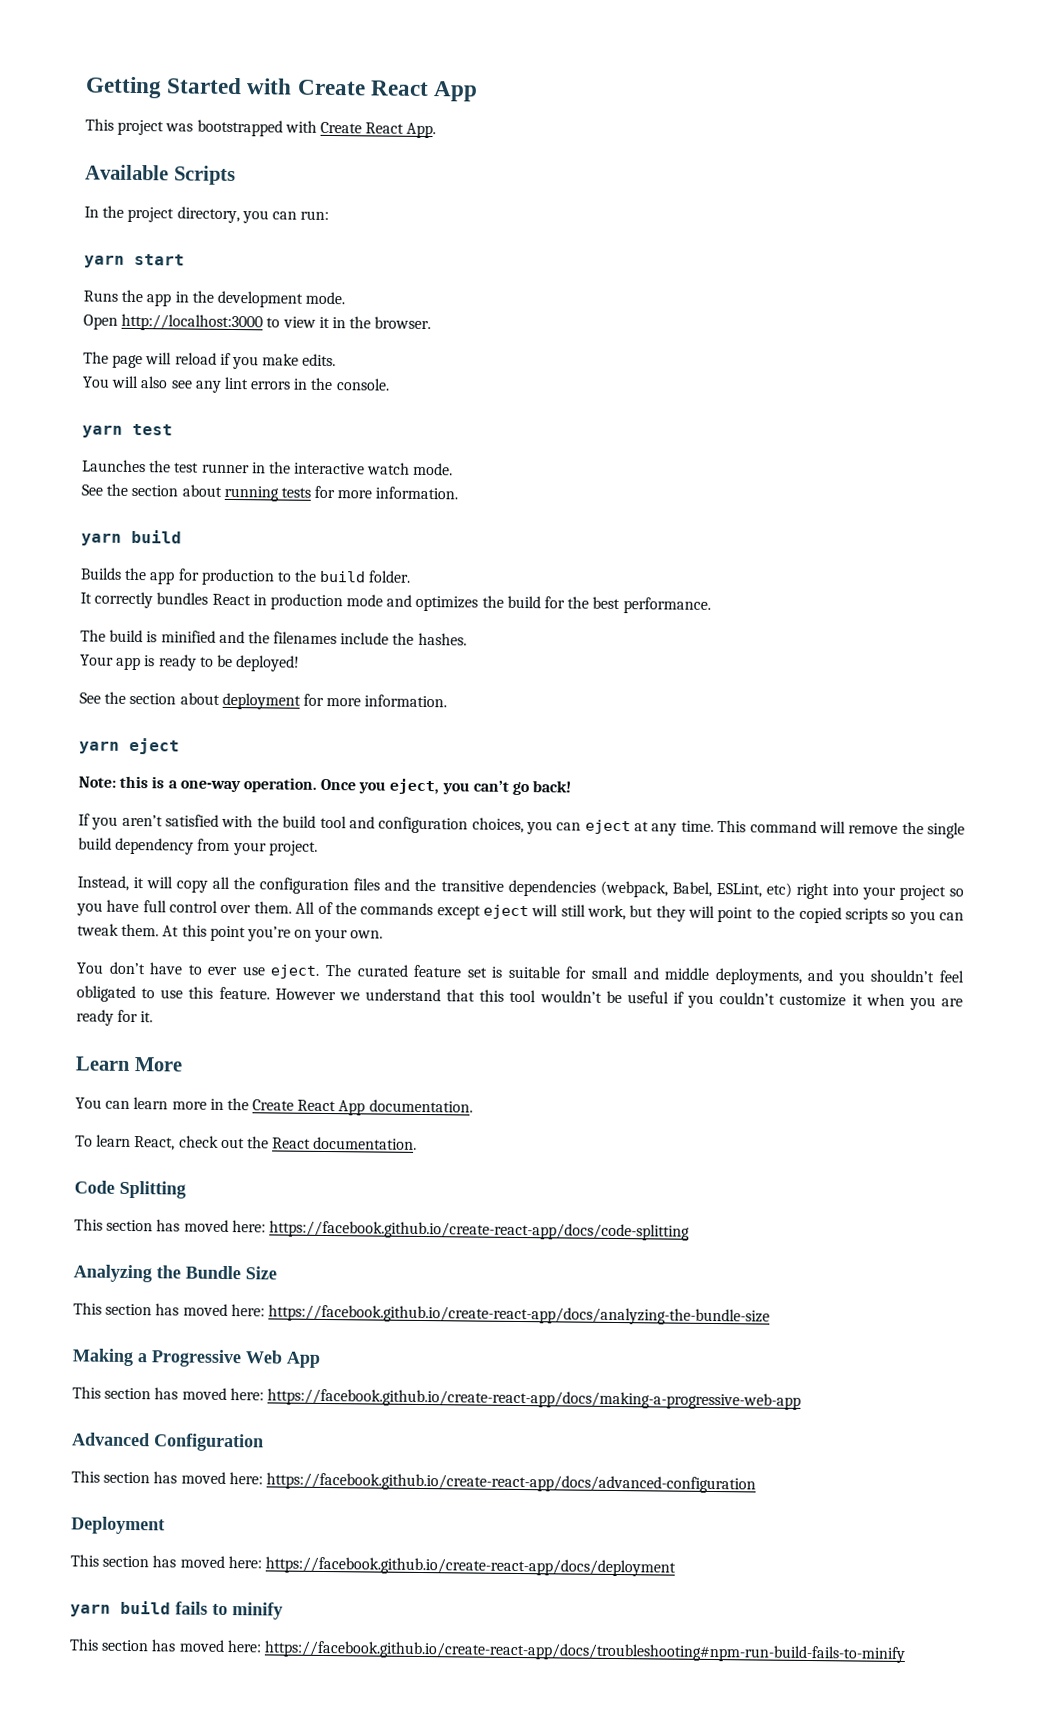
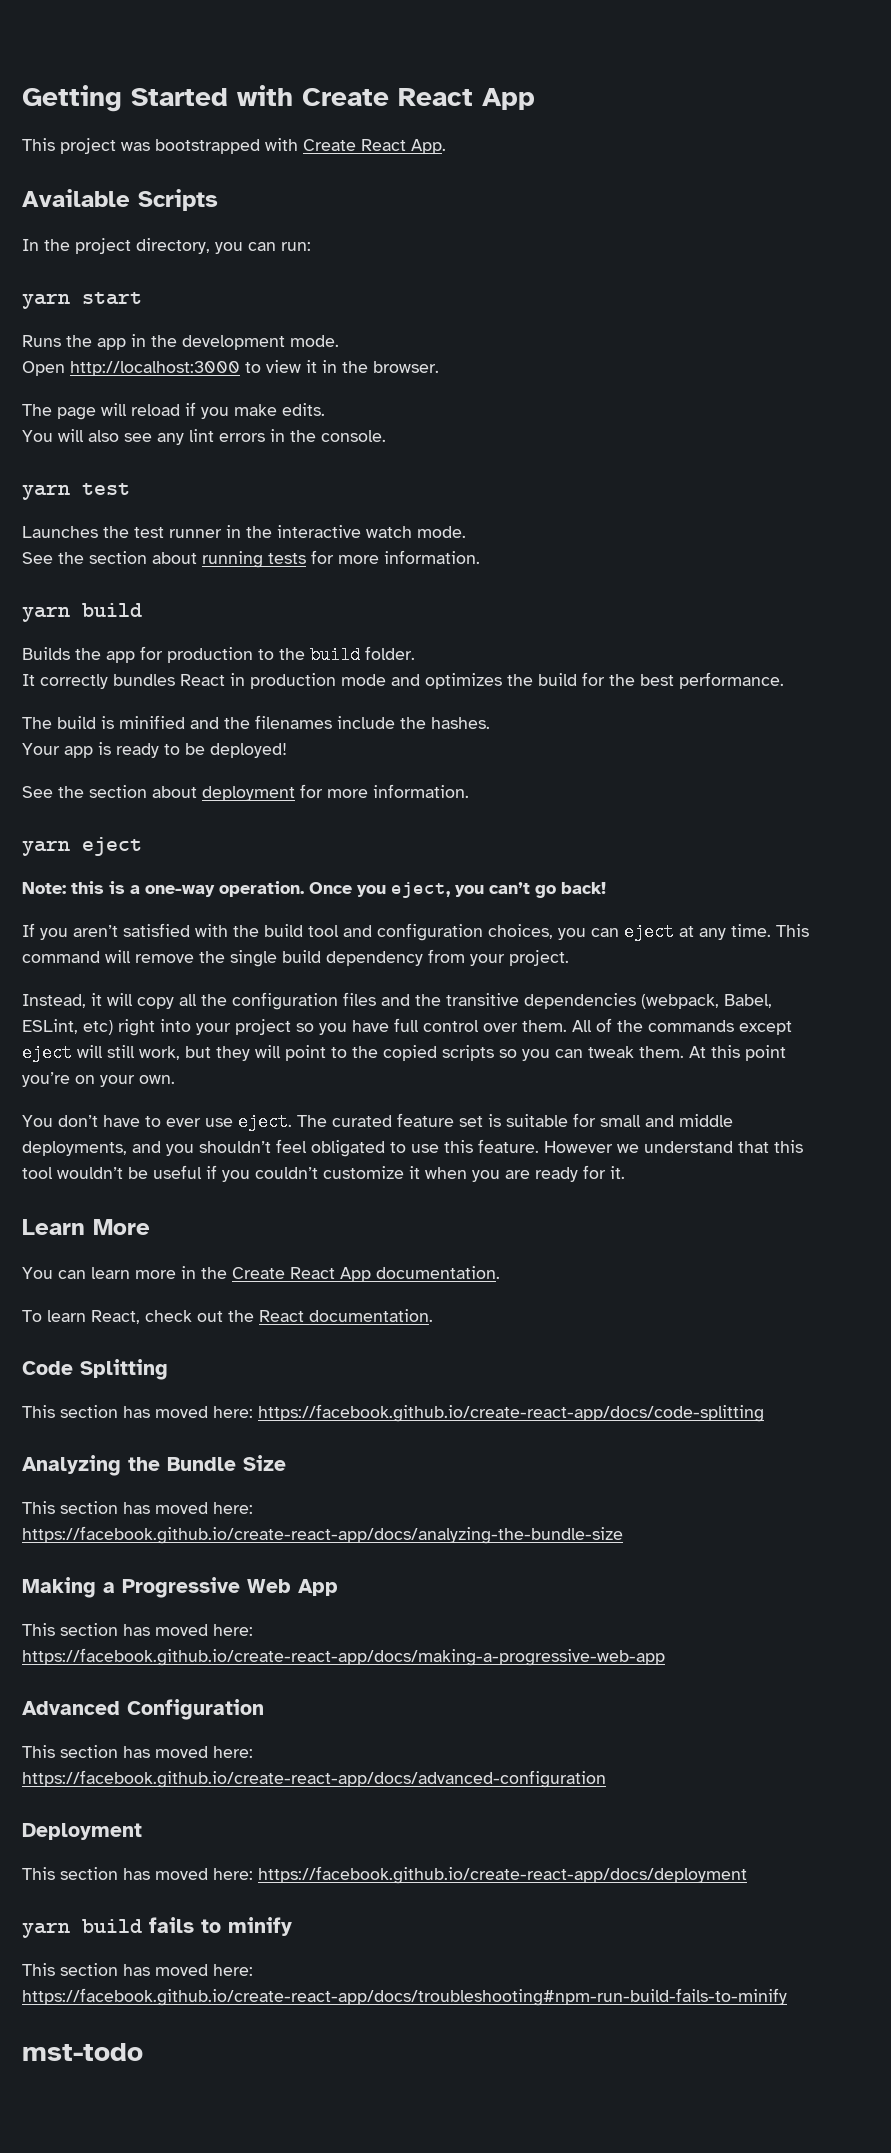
+ mst-todo

